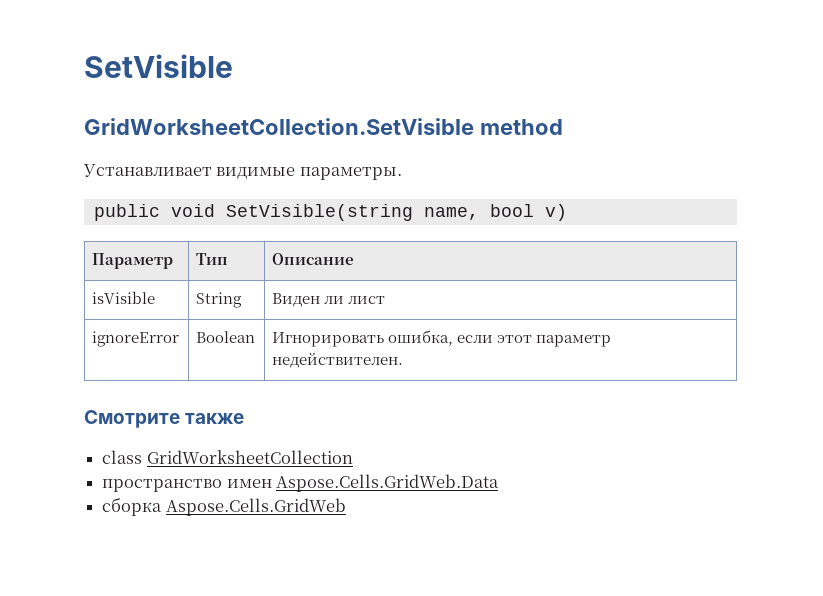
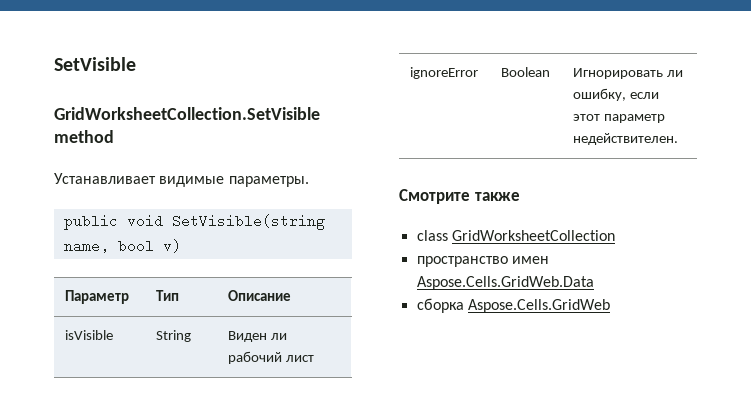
- isVisible | String | Виден ли лист
+ isVisible | String | Виден ли рабочий лист
- ignoreError | Boolean | Игнорировать ошибка, если этот параметр недействителен.
+ ignoreError | Boolean | Игнорировать ли ошибку, если этот параметр недействителен.

